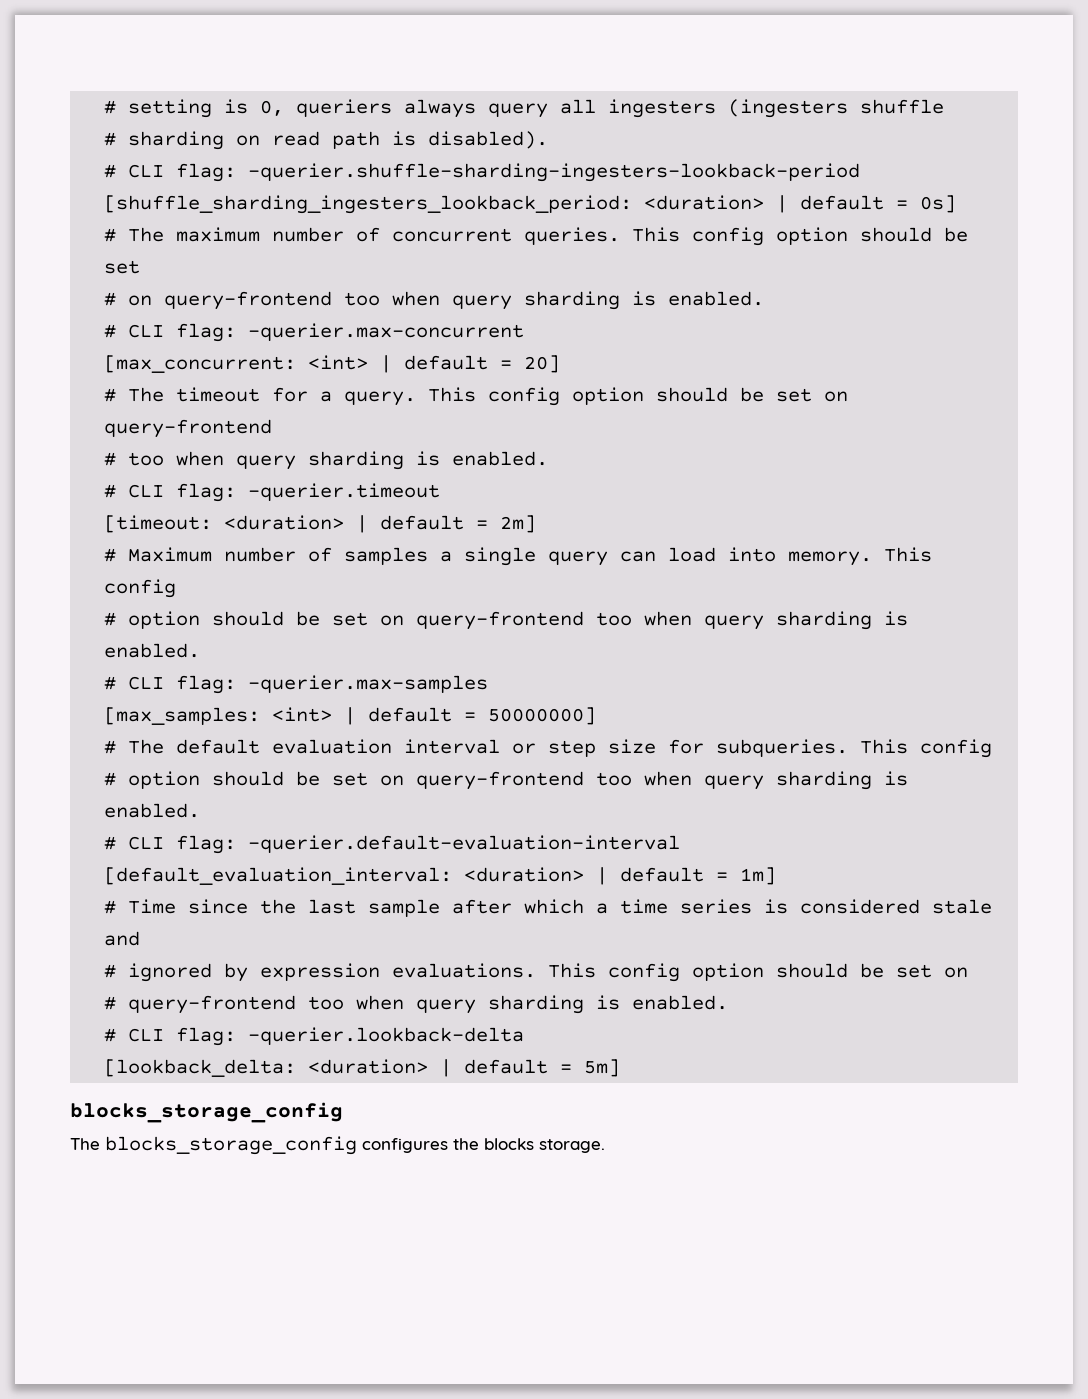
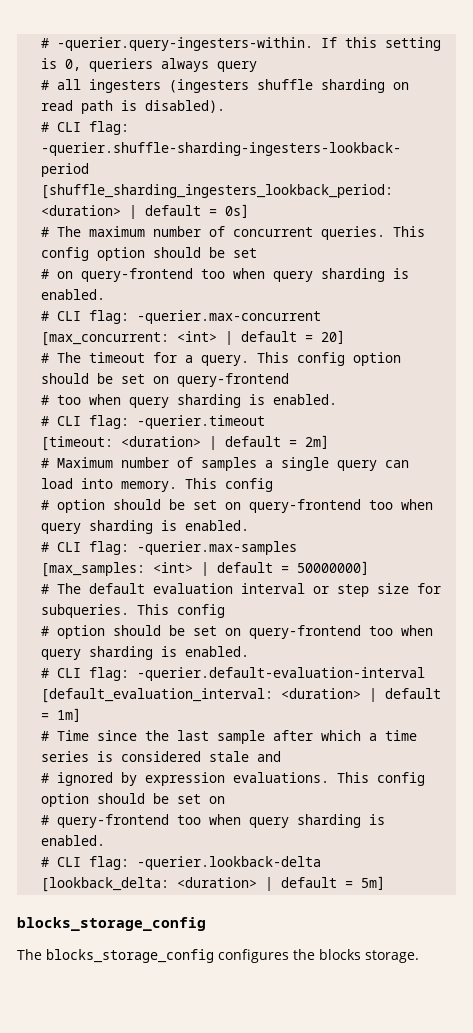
- # setting is 0, queriers always query all ingesters (ingesters shuffle
- # sharding on read path is disabled).
+ # -querier.query-ingesters-within. If this setting is 0, queriers always query
+ # all ingesters (ingesters shuffle sharding on read path is disabled).

